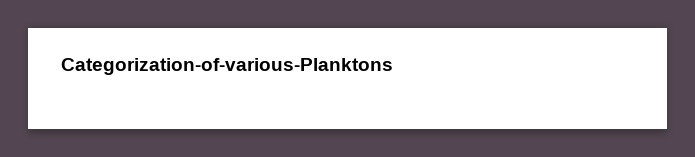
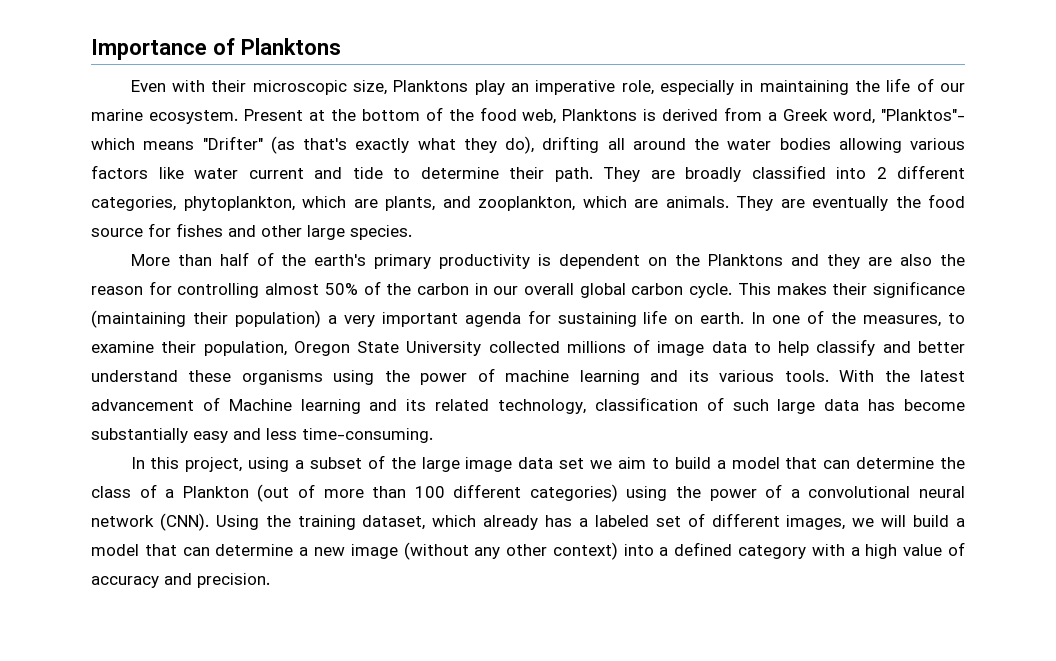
- Categorization-of-various-Planktons
+ Importance of Planktons
+ Even with their microscopic size, Planktons play an imperative role, especially in maintaining the life of our marine ecosystem. Present at the bottom of the food web, Planktons is derived from a Greek word, "Planktos"- which means "Drifter" (as that's exactly what they do), drifting all around the water bodies allowing various factors like water current and tide to determine their path. They are broadly classified into 2 different categories, phytoplankton, which are plants, and zooplankton, which are animals. They are eventually the food source for fishes and other large species.
+ More than half of the earth's primary productivity is dependent on the Planktons and they are also the reason for controlling almost 50% of the carbon in our overall global carbon cycle. This makes their significance (maintaining their population) a very important agenda for sustaining life on earth. In one of the measures, to examine their population, Oregon State University collected millions of image data to help classify and better understand these organisms using the power of machine learning and its various tools. With the latest advancement of Machine learning and its related technology, classification of such large data has become substantially easy and less time-consuming.
+ In this project, using a subset of the large image data set we aim to build a model that can determine the class of a Plankton (out of more than 100 different categories) using the power of a convolutional neural network (CNN). Using the training dataset, which already has a labeled set of different images, we will build a model that can determine a new image (without any other context) into a defined category with a high value of accuracy and precision.

